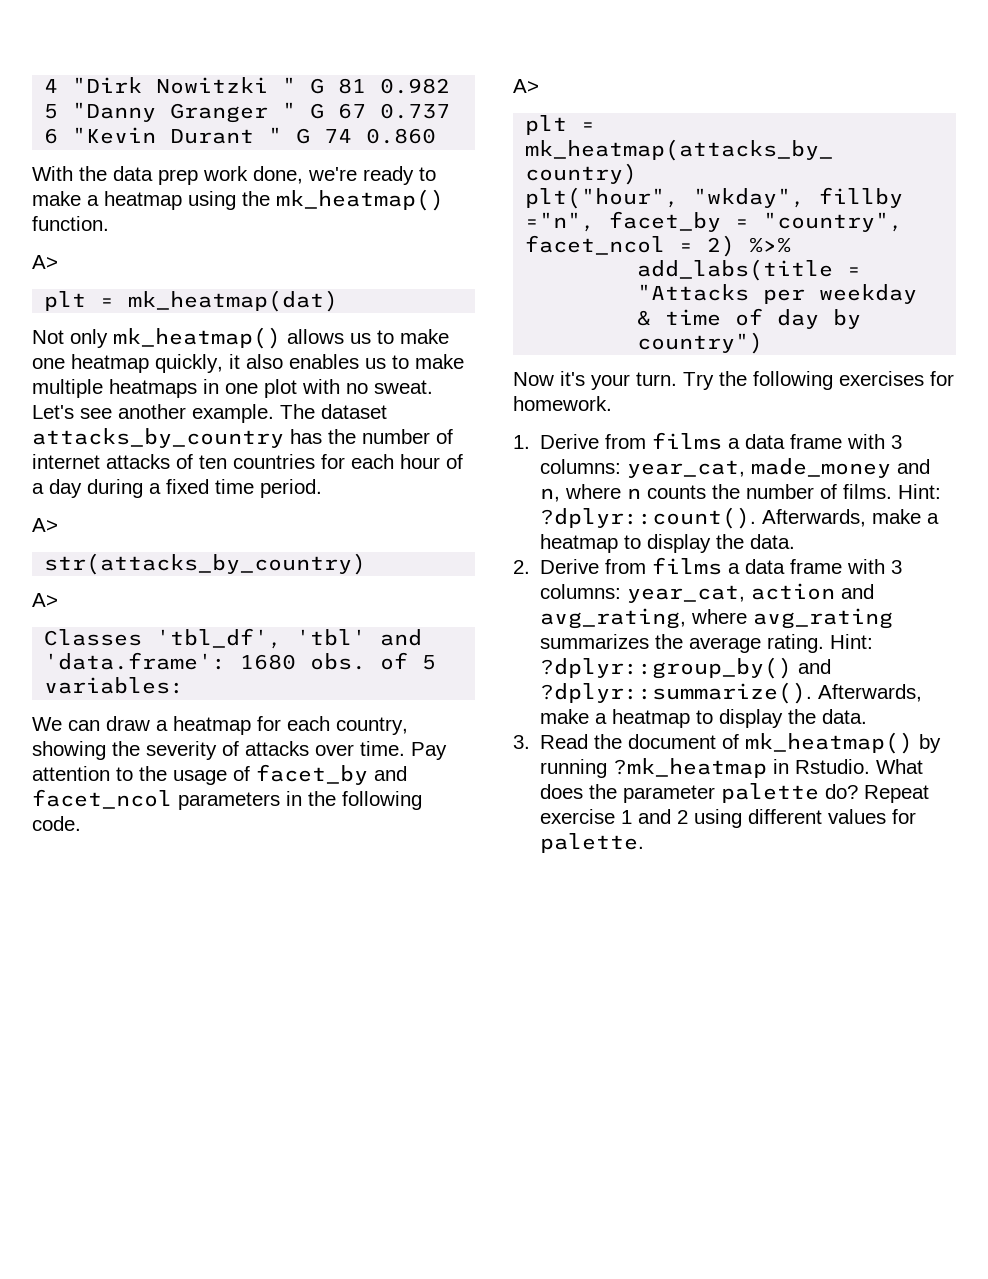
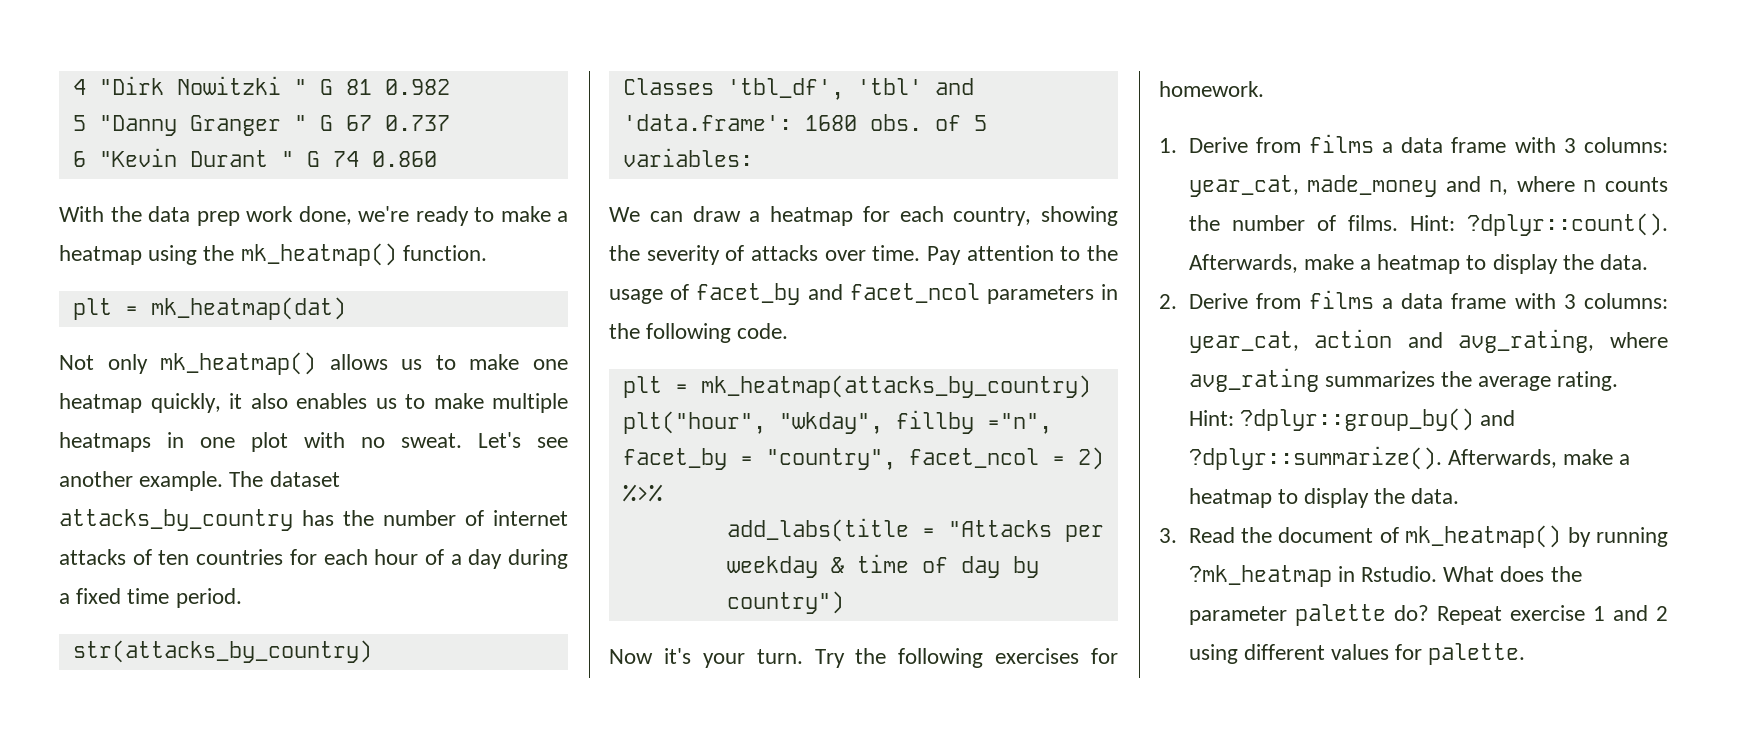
  With the data prep work done, we're ready to make a heatmap using the mk_heatmap() function.
- A>
  The dataset attacks_by_country has the number of internet attacks of ten countries for each hour of a day during a fixed time period.
- A>
  str(attacks_by_country)
- A>
  Pay attention to the usage of facet_by and facet_ncol parameters in the following code.
- A>

